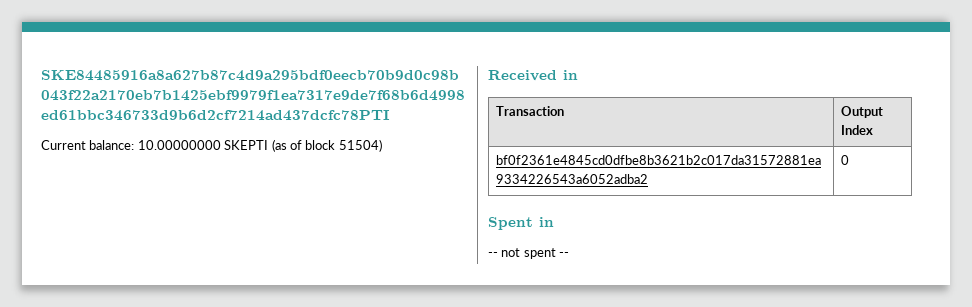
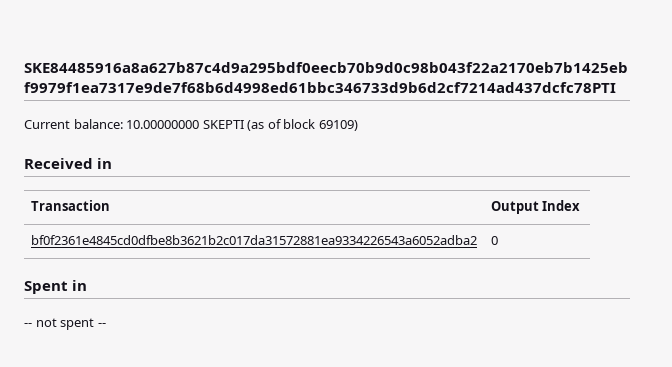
- Current balance: 10.00000000 SKEPTI (as of block 51504)
+ Current balance: 10.00000000 SKEPTI (as of block 69109)

